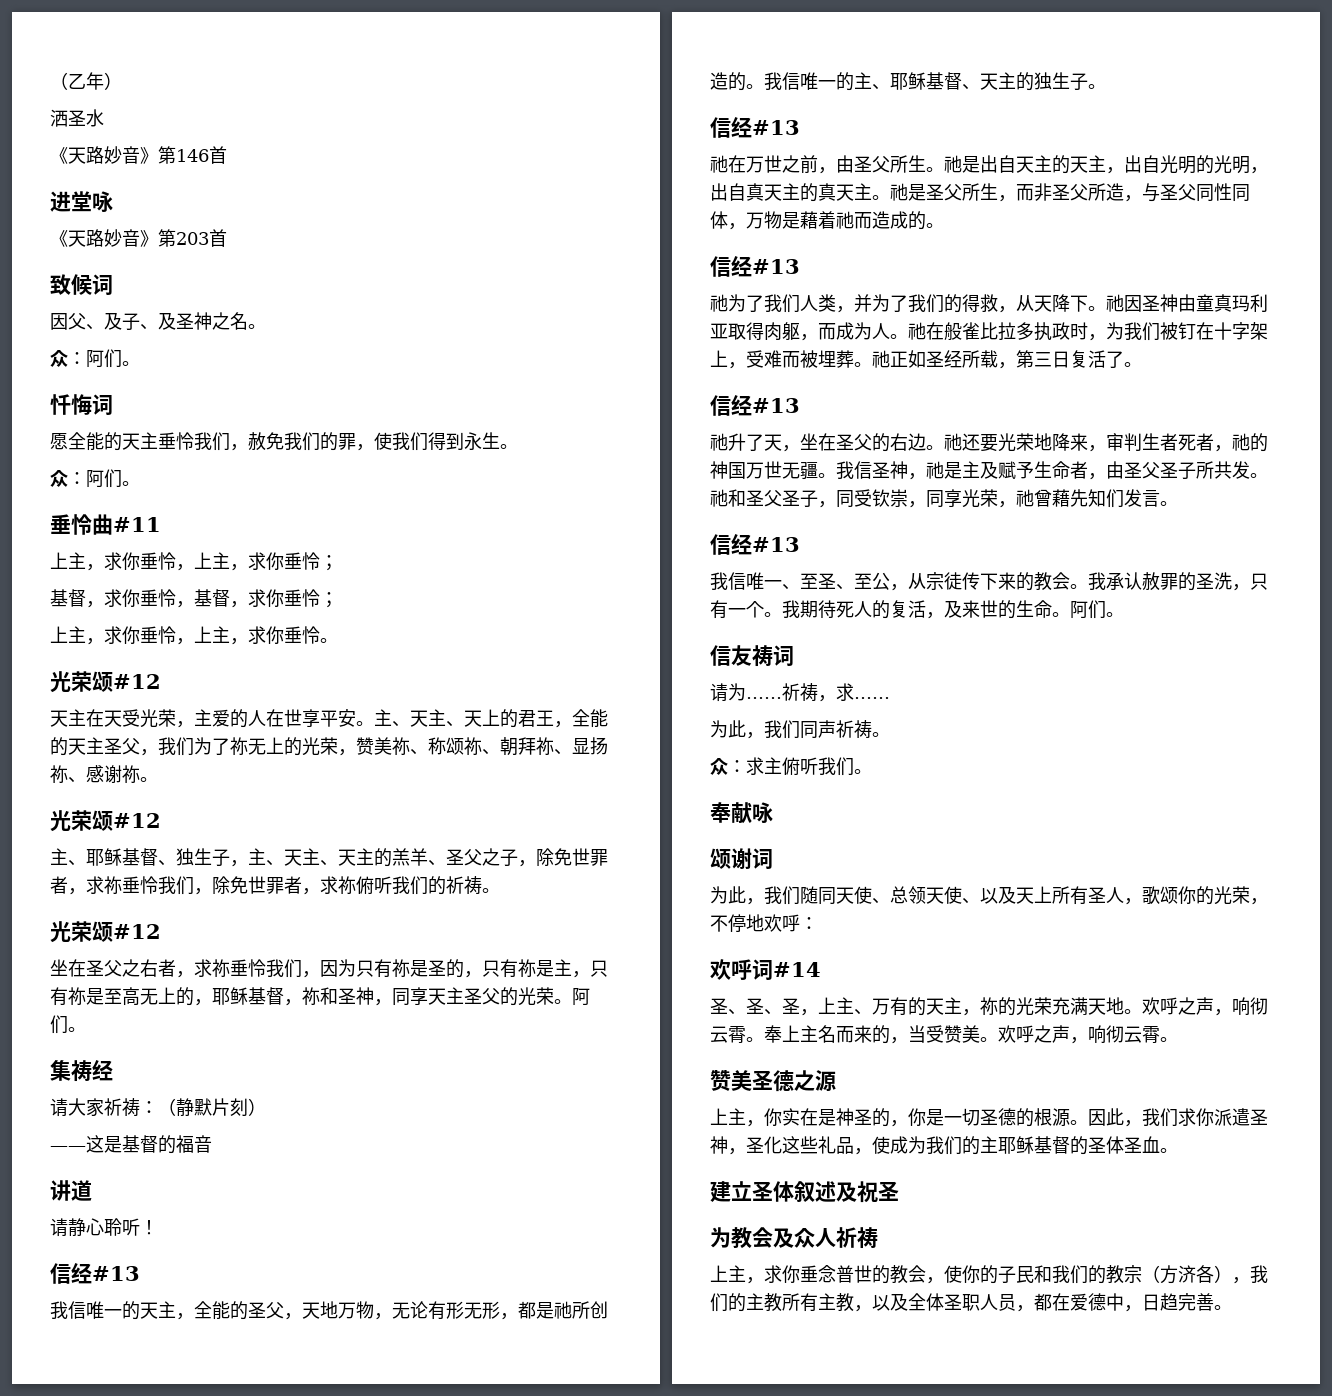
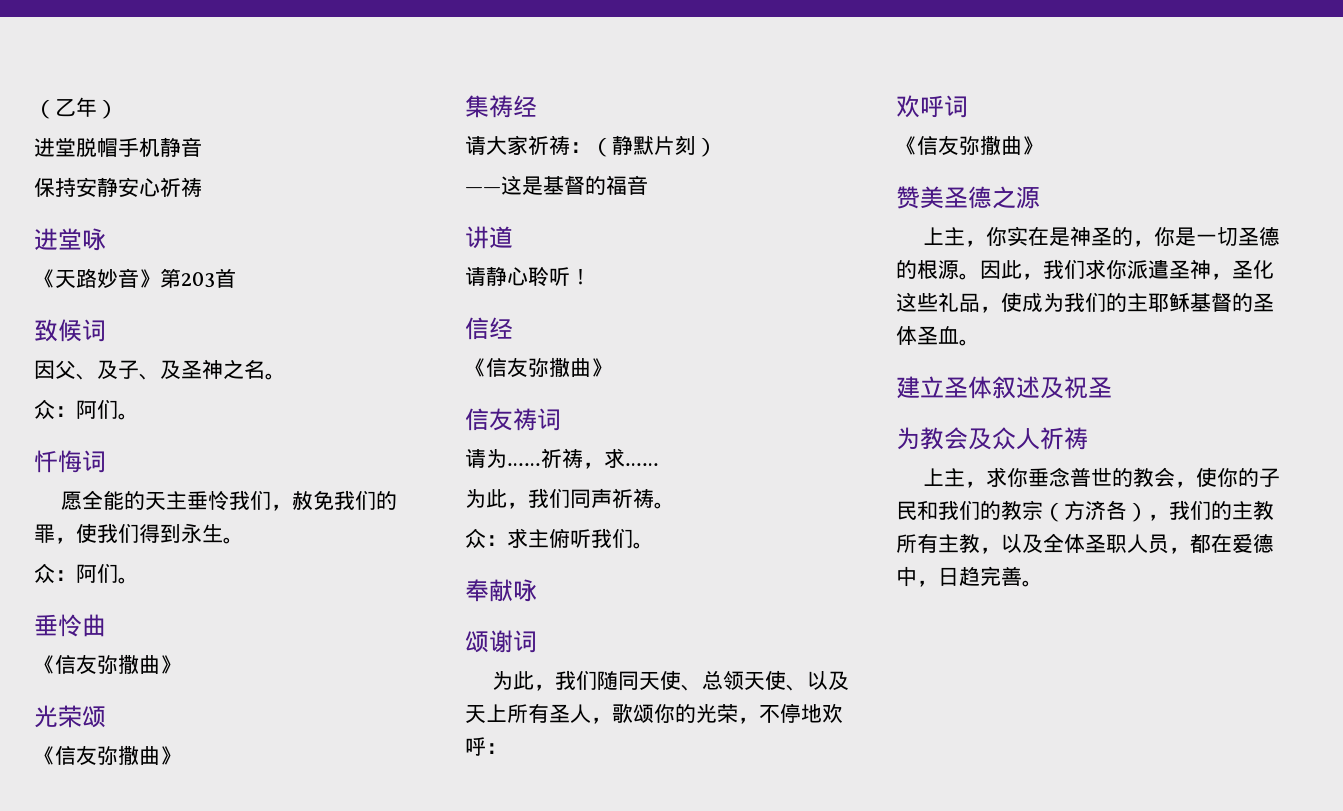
- 洒圣水
- 《天路妙音》第146首
+ 进堂脱帽手机静音
+ 保持安静安心祈祷
- 垂怜曲#11
- 上主，求你垂怜，上主，求你垂怜；
- 基督，求你垂怜，基督，求你垂怜；
- 上主，求你垂怜，上主，求你垂怜。
- 光荣颂#12
- 天主在天受光荣，主爱的人在世享平安。主、天主、天上的君王，全能的天主圣父，我们为了祢无上的光荣，赞美祢、称颂祢、朝拜祢、显扬祢、感谢祢。
- 光荣颂#12
- 主、耶稣基督、独生子，主、天主、天主的羔羊、圣父之子，除免世罪者，求祢垂怜我们，除免世罪者，求祢俯听我们的祈祷。
- 光荣颂#12
- 坐在圣父之右者，求祢垂怜我们，因为只有祢是圣的，只有祢是主，只有祢是至高无上的，耶稣基督，祢和圣神，同享天主圣父的光荣。阿们。
+ 垂怜曲
+ 《信友弥撒曲》
+ 光荣颂
+ 《信友弥撒曲》
  请静心聆听！
- 信经#13
- 我信唯一的天主，全能的圣父，天地万物，无论有形无形，都是祂所创造的。我信唯一的主、耶稣基督、天主的独生子。
- 信经#13
- 祂在万世之前，由圣父所生。祂是出自天主的天主，出自光明的光明，出自真天主的真天主。祂是圣父所生，而非圣父所造，与圣父同性同体，万物是藉着祂而造成的。
- 信经#13
- 祂为了我们人类，并为了我们的得救，从天降下。祂因圣神由童真玛利亚取得肉躯，而成为人。祂在般雀比拉多执政时，为我们被钉在十字架上，受难而被埋葬。祂正如圣经所载，第三日复活了。
- 信经#13
- 祂升了天，坐在圣父的右边。祂还要光荣地降来，审判生者死者，祂的神国万世无疆。我信圣神，祂是主及赋予生命者，由圣父圣子所共发。祂和圣父圣子，同受钦崇，同享光荣，祂曾藉先知们发言。
- 信经#13
- 我信唯一、至圣、至公，从宗徒传下来的教会。我承认赦罪的圣洗，只有一个。我期待死人的复活，及来世的生命。阿们。
+ 信经
+ 《信友弥撒曲》
- 欢呼词#14
- 圣、圣、圣，上主、万有的天主，祢的光荣充满天地。欢呼之声，响彻云霄。奉上主名而来的，当受赞美。欢呼之声，响彻云霄。
+ 欢呼词
+ 《信友弥撒曲》

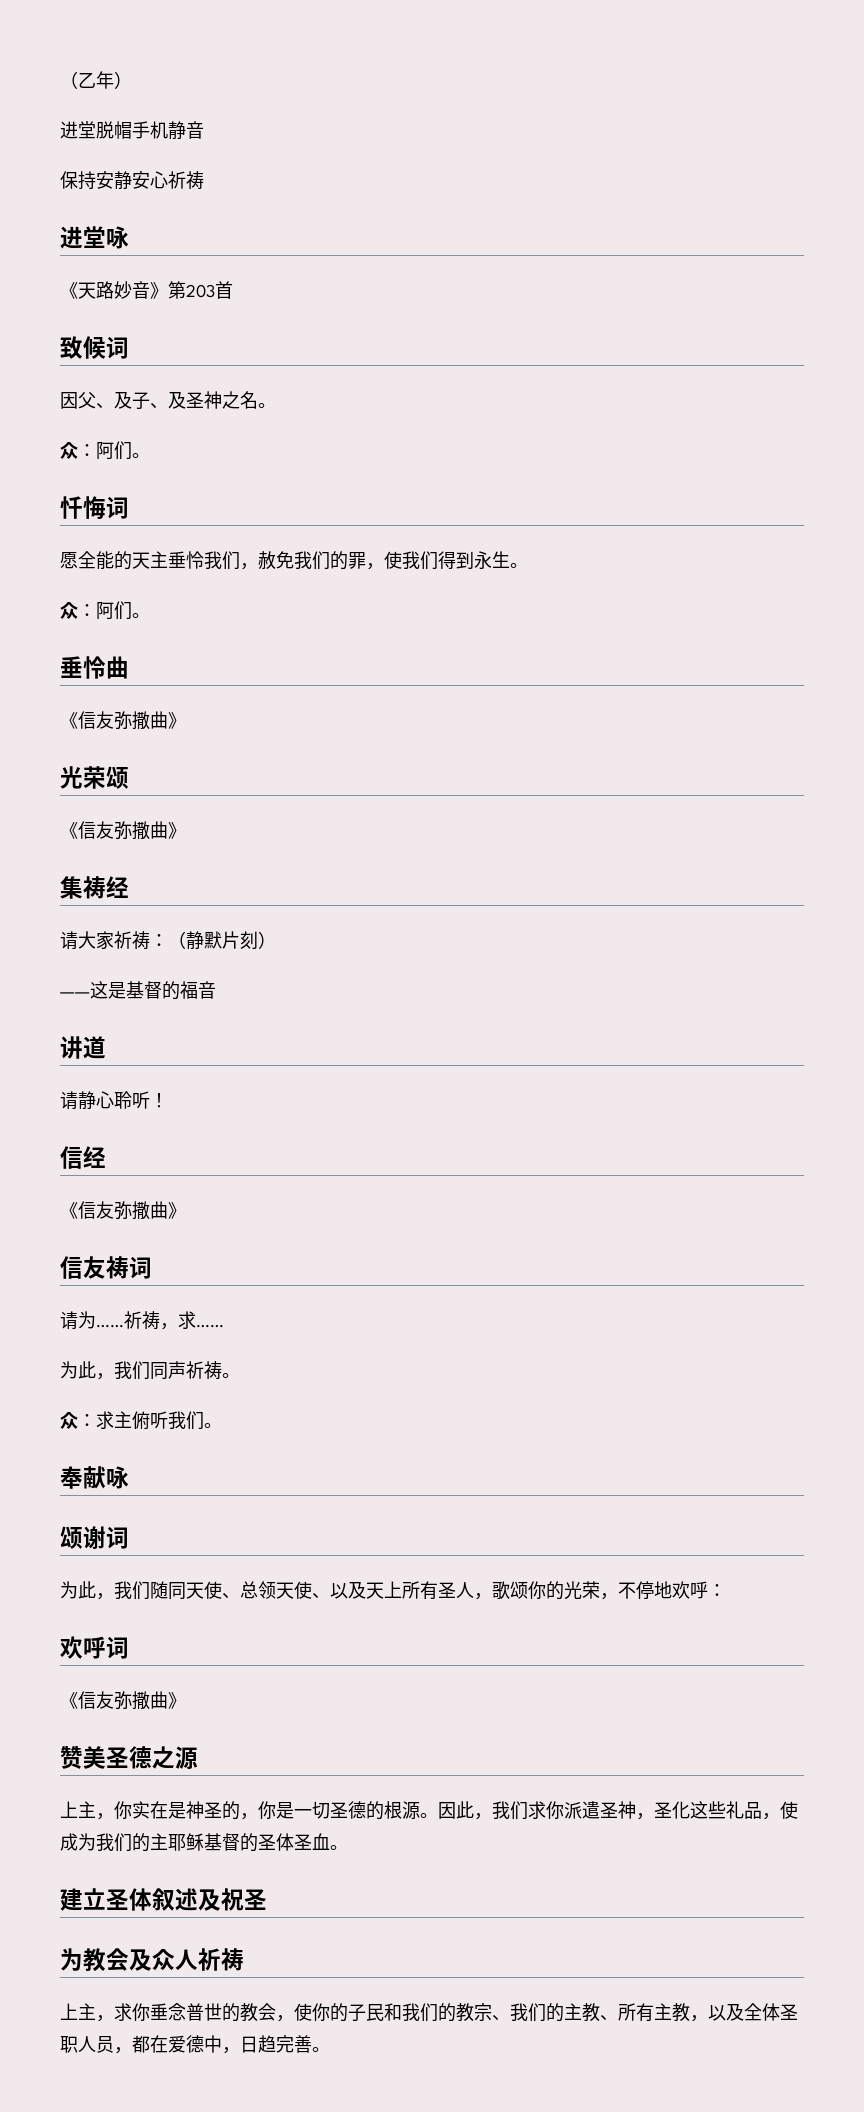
- 上主，求你垂念普世的教会，使你的子民和我们的教宗（方济各），我们的主教所有主教，以及全体圣职人员，都在爱德中，日趋完善。
+ 上主，求你垂念普世的教会，使你的子民和我们的教宗、我们的主教、所有主教，以及全体圣职人员，都在爱德中，日趋完善。

